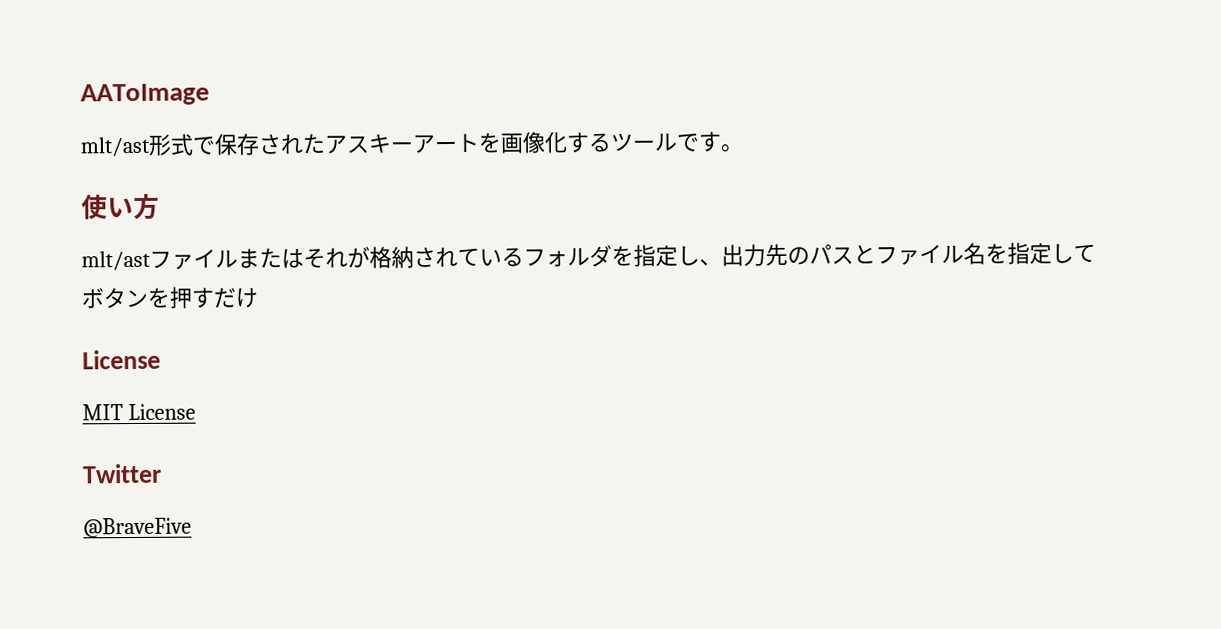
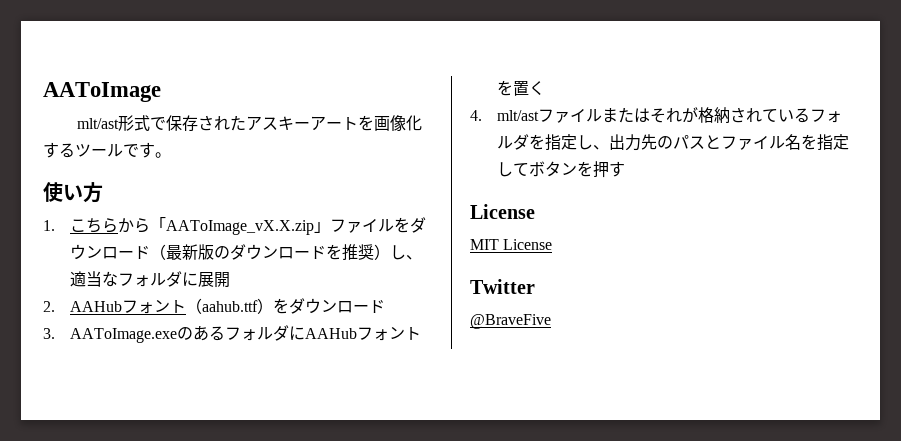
- mlt/astファイルまたはそれが格納されているフォルダを指定し、出力先のパスとファイル名を指定してボタンを押すだけ
+ 1.こちらから「AAToImage_vX.X.zip」ファイルをダウンロード（最新版のダウンロードを推奨）し、適当なフォルダに展開
+ 2. AAHubフォント（aahub.ttf）をダウンロード
+ 3. AAToImage.exeのあるフォルダにAAHubフォントを置く
+ 4. mlt/astファイルまたはそれが格納されているフォルダを指定し、出力先のパスとファイル名を指定してボタンを押す

